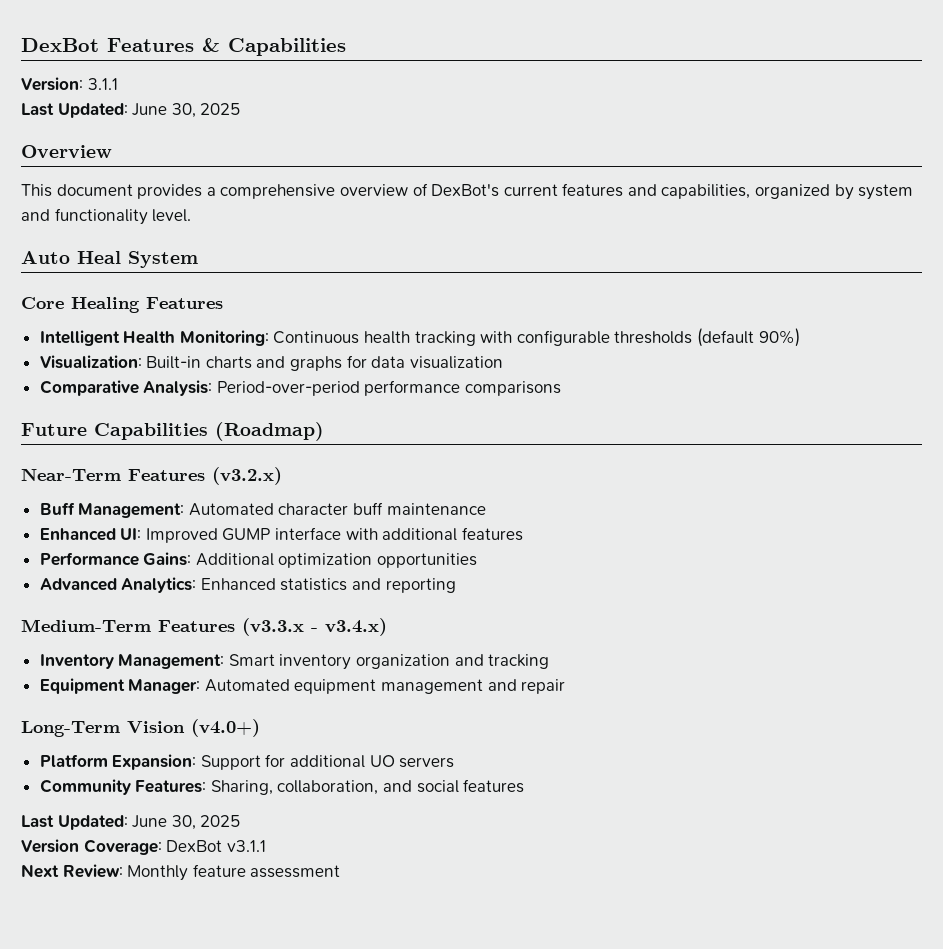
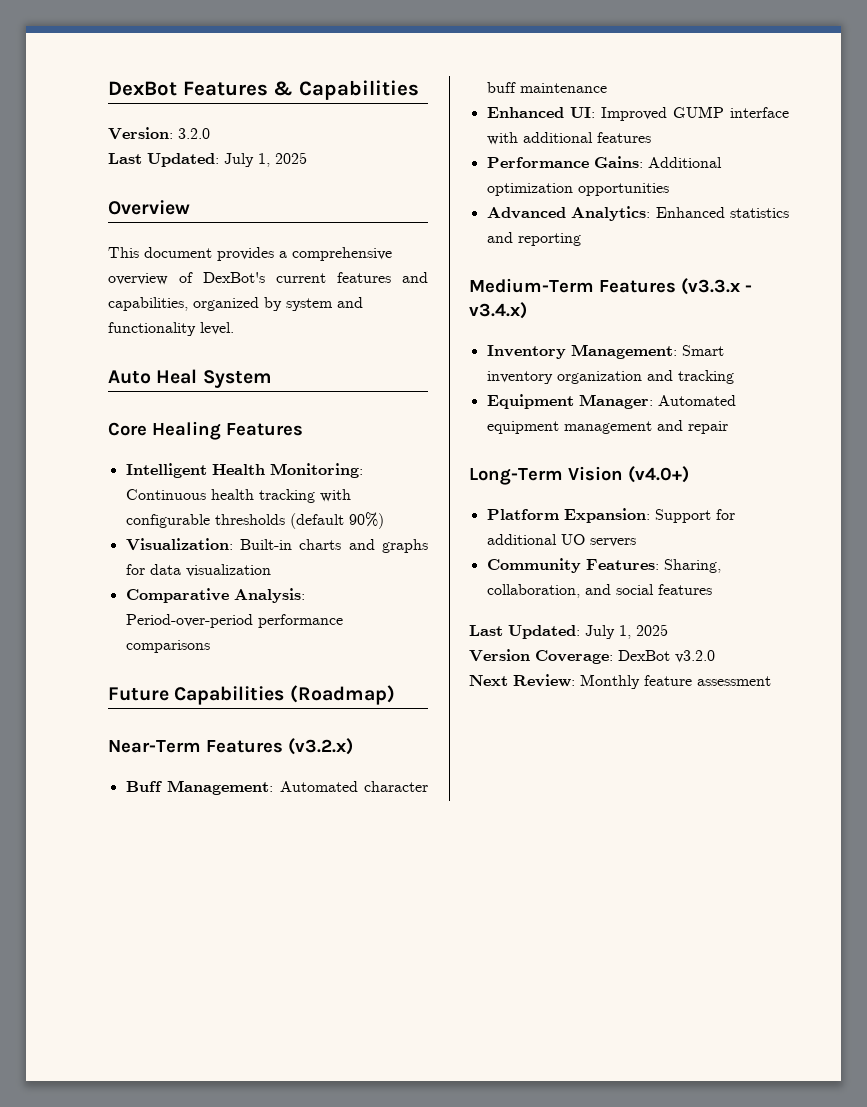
- Version: 3.1.1
- Last Updated: June 30, 2025
+ Version: 3.2.0
+ Last Updated: July 1, 2025
  Community Features: Sharing, collaboration, and social features
- Last Updated: June 30, 2025
+ Last Updated: July 1, 2025
- Version Coverage: DexBot v3.1.1
+ Version Coverage: DexBot v3.2.0

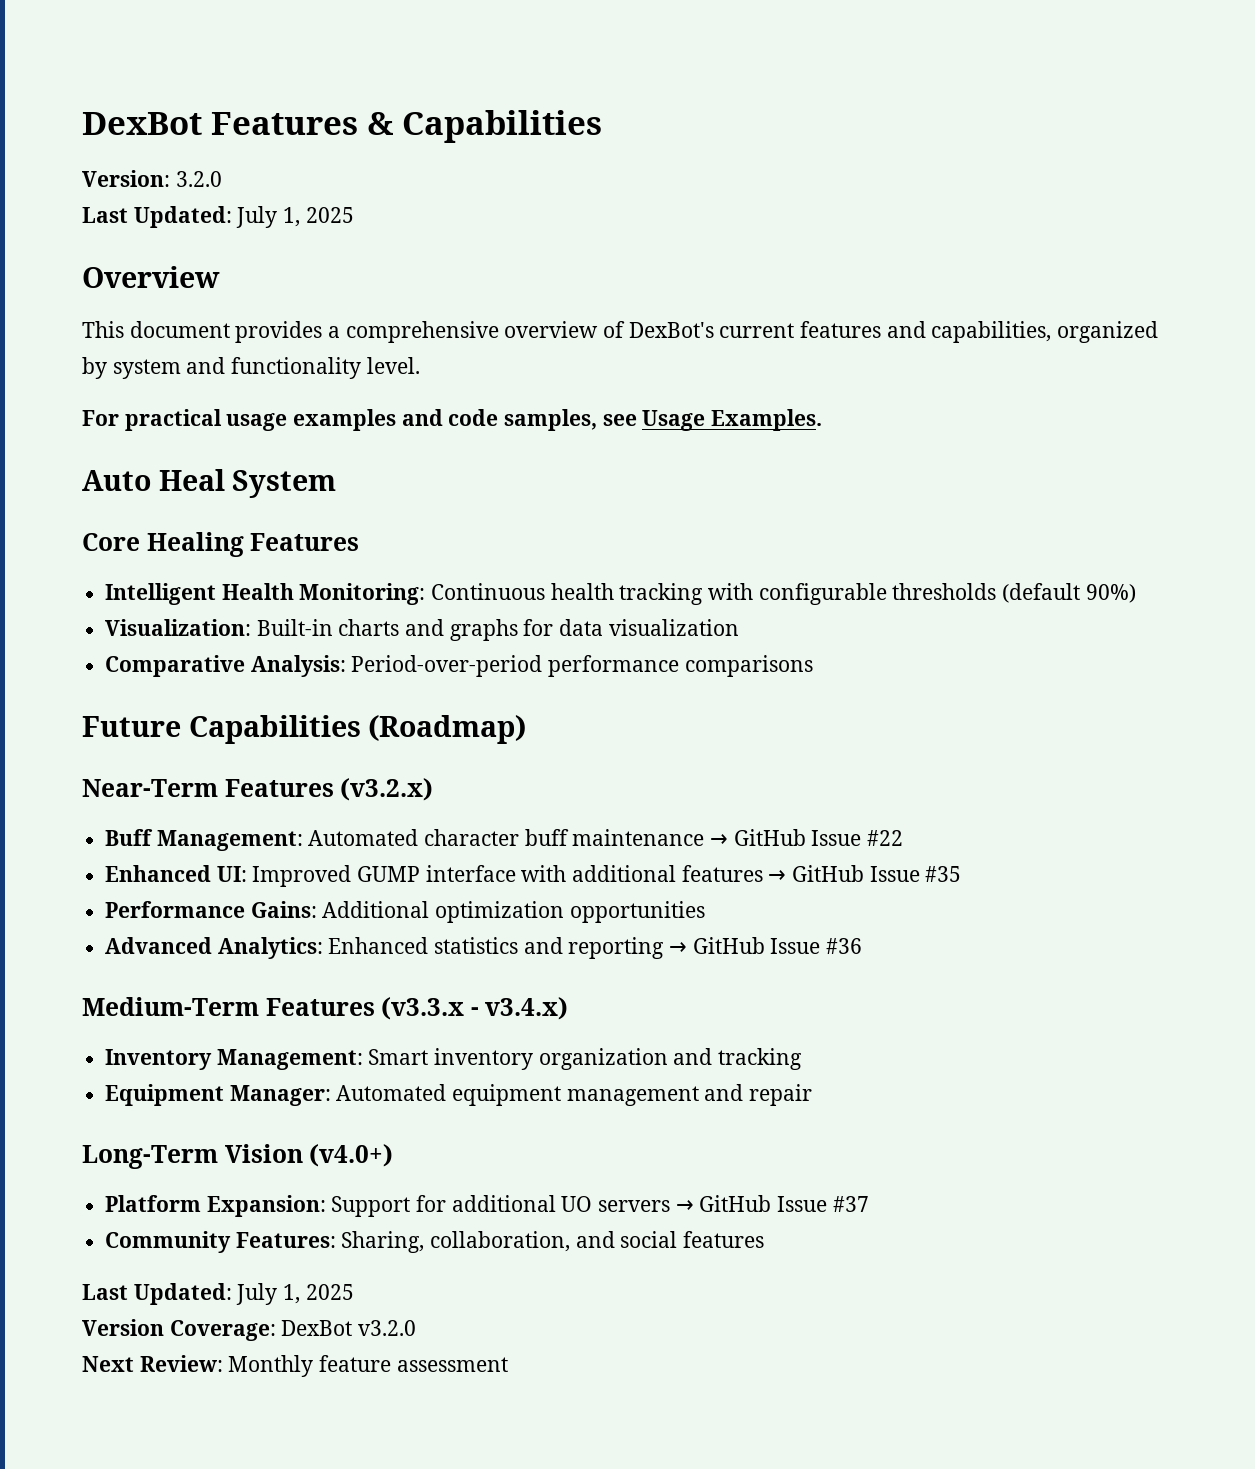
+ For practical usage examples and code samples, see Usage Examples.
- Buff Management: Automated character buff maintenance
+ Buff Management: Automated character buff maintenance → GitHub Issue #22
- Enhanced UI: Improved GUMP interface with additional features
+ Enhanced UI: Improved GUMP interface with additional features → GitHub Issue #35
- Advanced Analytics: Enhanced statistics and reporting
+ Advanced Analytics: Enhanced statistics and reporting → GitHub Issue #36
- Platform Expansion: Support for additional UO servers
+ Platform Expansion: Support for additional UO servers → GitHub Issue #37

